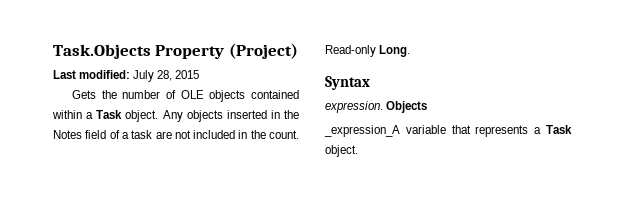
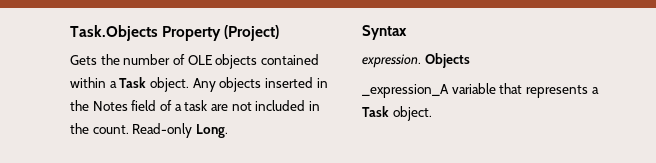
- Last modified: July 28, 2015

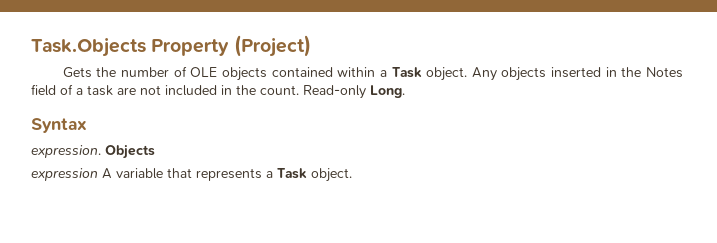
- _expression_A variable that represents a Task object.
+ expression A variable that represents a Task object.

